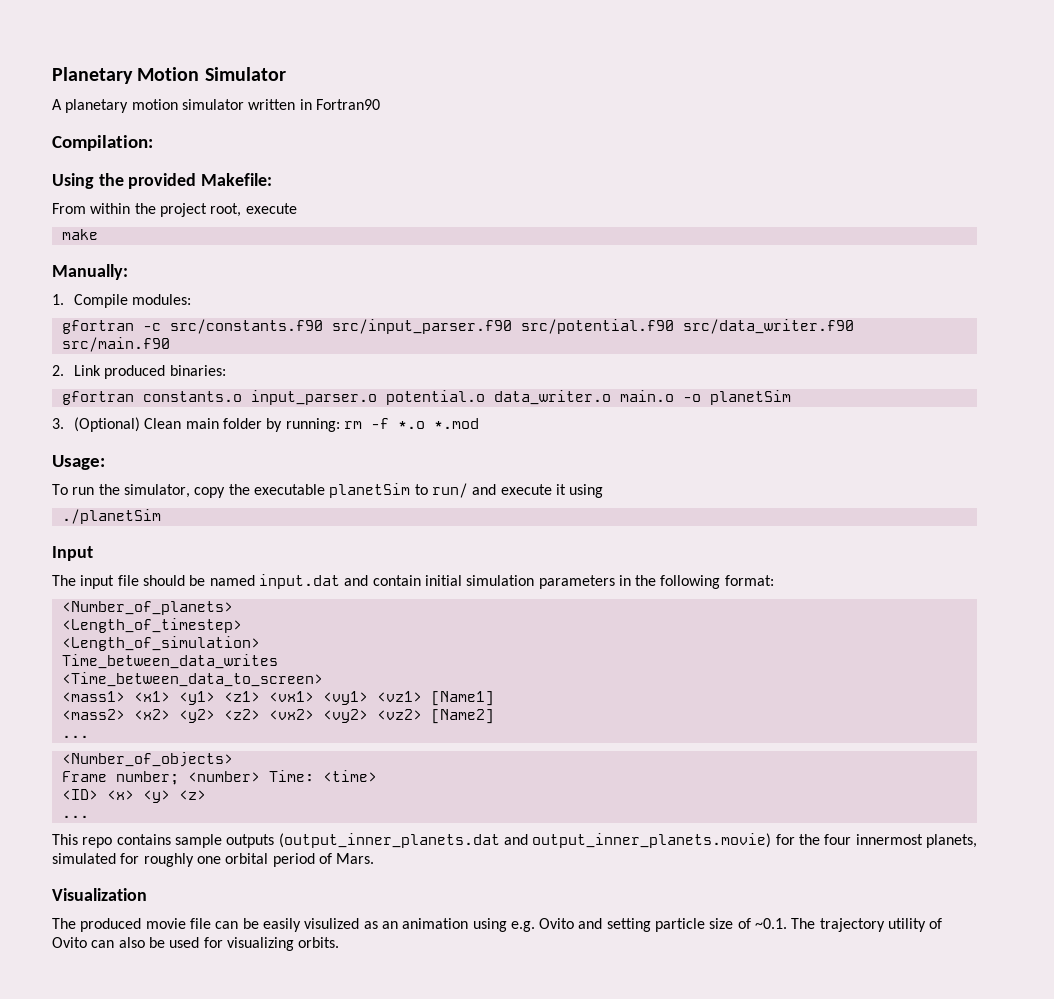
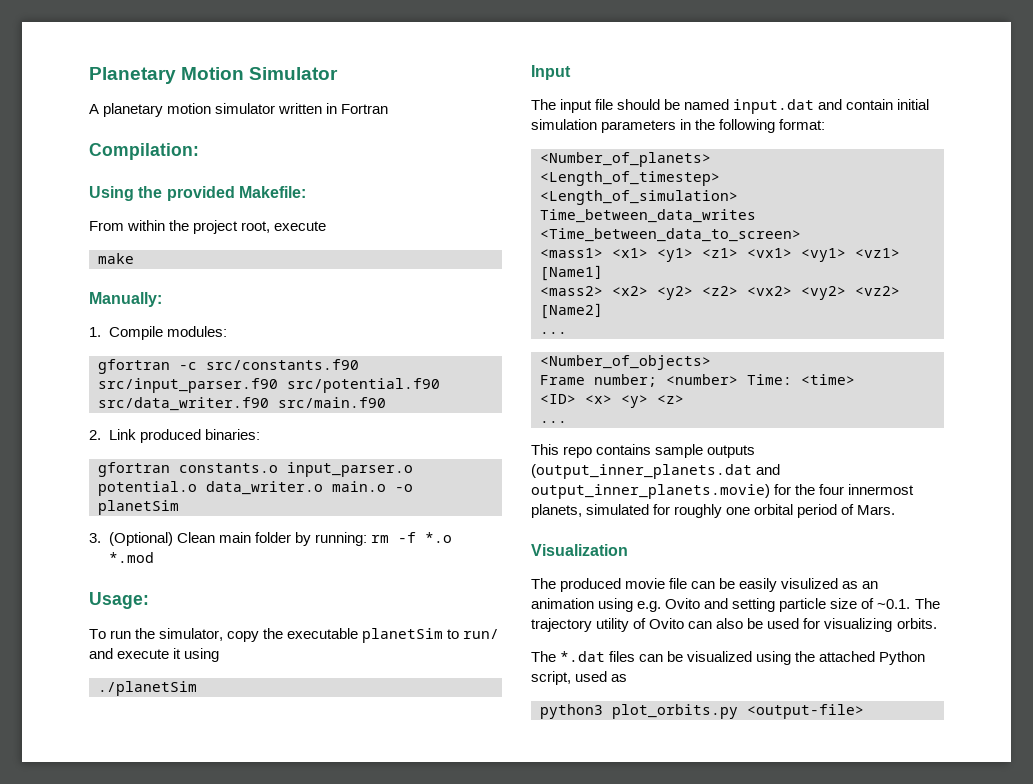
- A planetary motion simulator written in Fortran90
+ A planetary motion simulator written in Fortran
+ The *.dat files can be visualized using the attached Python script, used as
+ python3 plot_orbits.py <output-file>

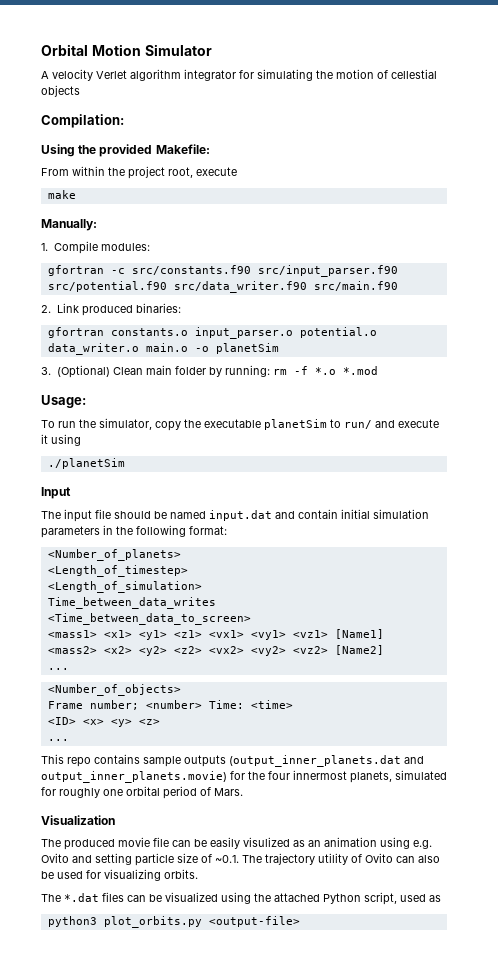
- Planetary Motion Simulator
+ Orbital Motion Simulator
- A planetary motion simulator written in Fortran
+ A velocity Verlet algorithm integrator for simulating the motion of cellestial objects

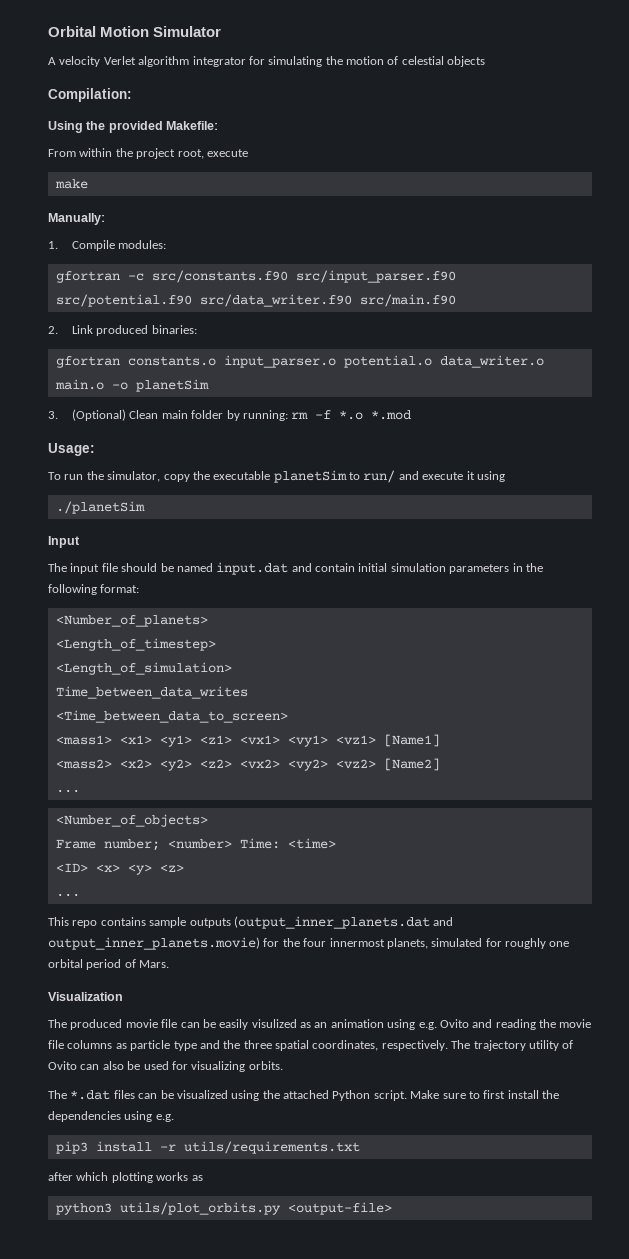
- A velocity Verlet algorithm integrator for simulating the motion of cellestial objects
+ A velocity Verlet algorithm integrator for simulating the motion of celestial objects
- The produced movie file can be easily visulized as an animation using e.g. Ovito and setting particle size of ~0.1. The trajectory utility of Ovito can also be used for visualizing orbits.
+ The produced movie file can be easily visulized as an animation using e.g. Ovito and reading the movie file columns as particle type and the three spatial coordinates, respectively. The trajectory utility of Ovito can also be used for visualizing orbits.
- The *.dat files can be visualized using the attached Python script, used as
+ The *.dat files can be visualized using the attached Python script. Make sure to first install the dependencies using e.g.
+ pip3 install -r utils/requirements.txt
+ after which plotting works as
- python3 plot_orbits.py <output-file>
+ python3 utils/plot_orbits.py <output-file>

